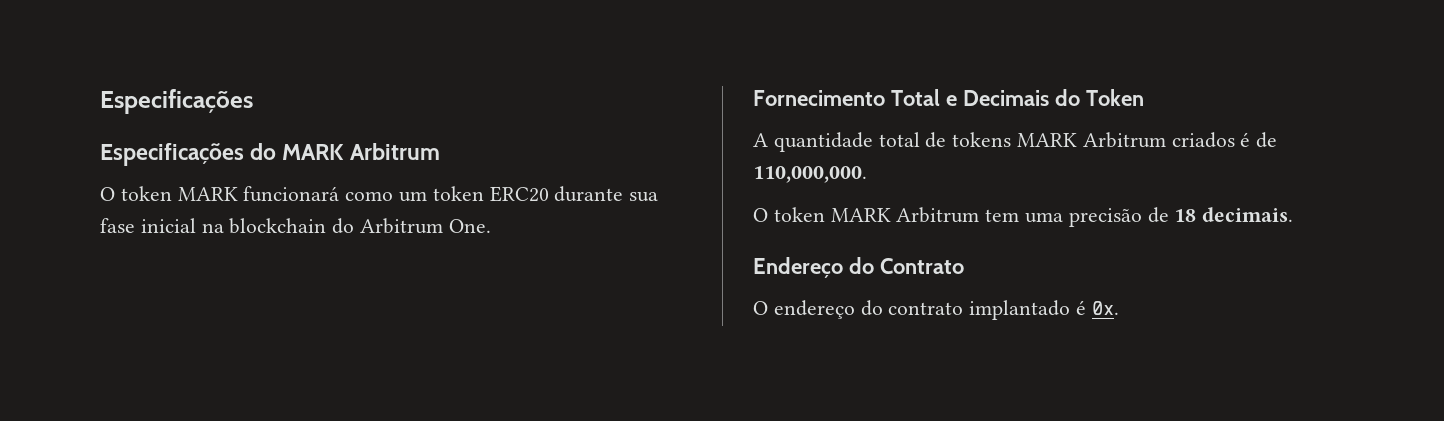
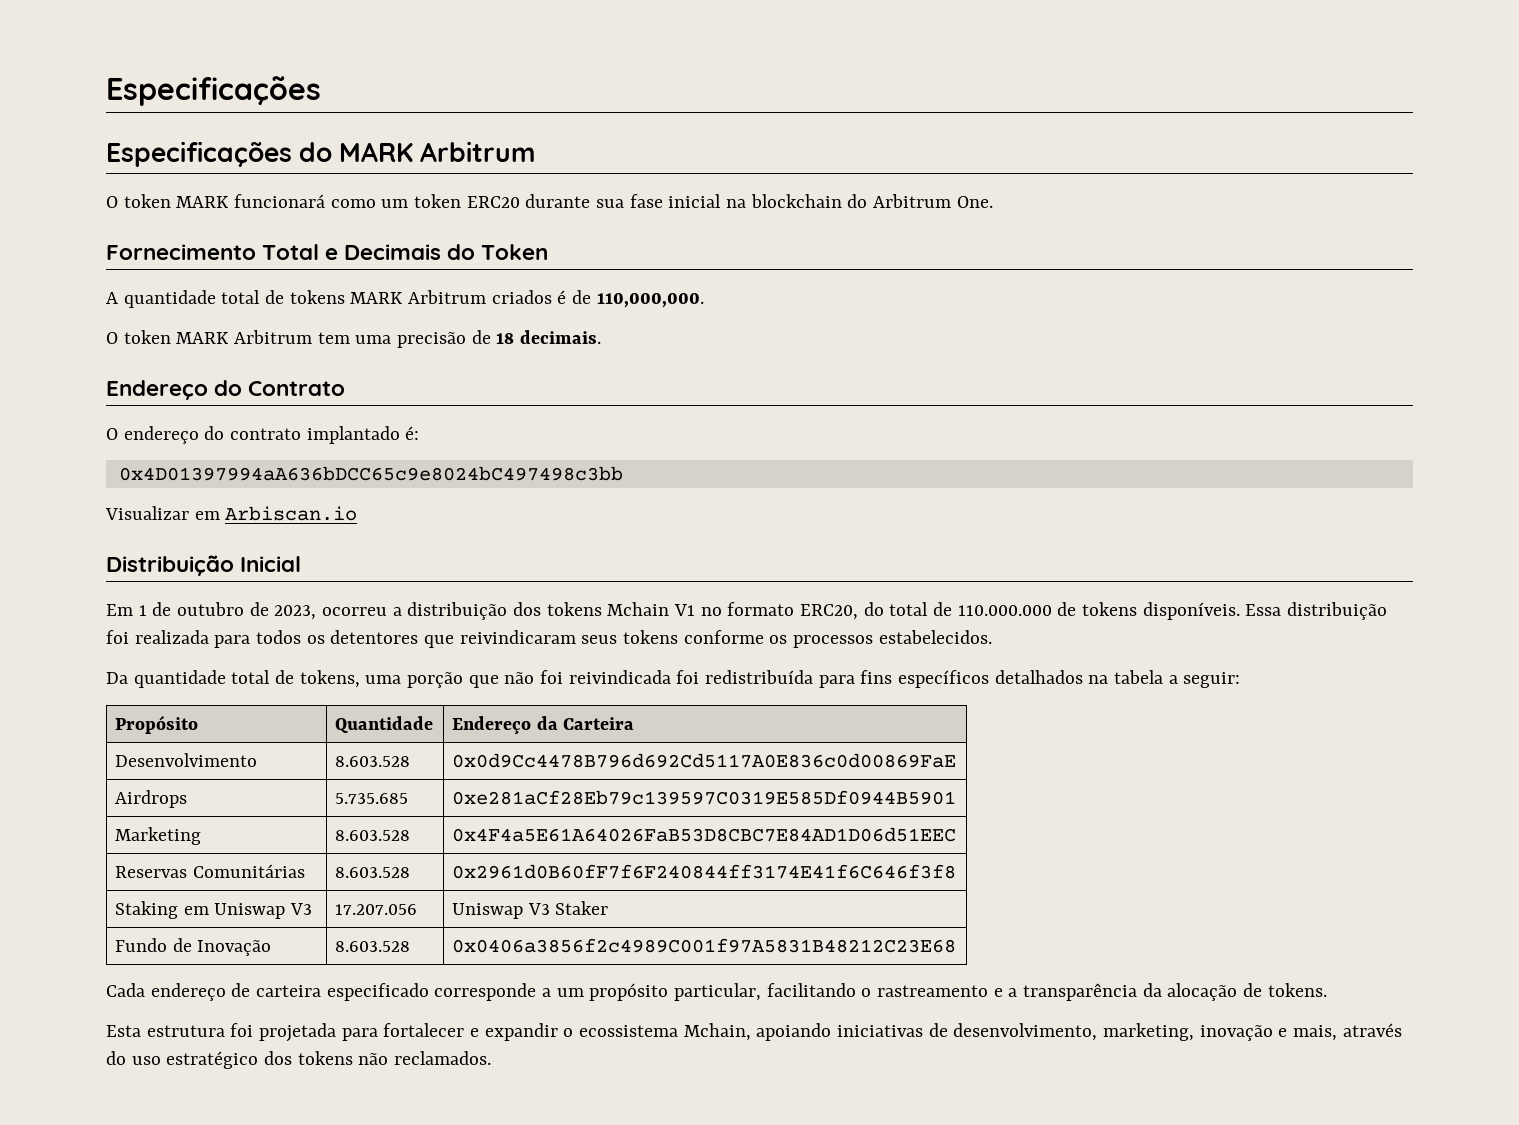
- O endereço do contrato implantado é 0x.
+ O endereço do contrato implantado é:
+ 0x4D01397994aA636bDCC65c9e8024bC497498c3bb
+ Visualizar em Arbiscan.io
+ Distribuição Inicial
+ Em 1 de outubro de 2023, ocorreu a distribuição dos tokens Mchain V1 no formato ERC20, do total de 110.000.000 de tokens disponíveis. Essa distribuição foi realizada para todos os detentores que reivindicaram seus tokens conforme os processos estabelecidos.
+ Da quantidade total de tokens, uma porção que não foi reivindicada foi redistribuída para fins específicos detalhados na tabela a seguir:
+ Propósito | Quantidade | Endereço da Carteira
+ Desenvolvimento | 8.603.528 | 0x0d9Cc4478B796d692Cd5117A0E836c0d00869FaE
+ Airdrops | 5.735.685 | 0xe281aCf28Eb79c139597C0319E585Df0944B5901
+ Marketing | 8.603.528 | 0x4F4a5E61A64026FaB53D8CBC7E84AD1D06d51EEC
+ Reservas Comunitárias | 8.603.528 | 0x2961d0B60fF7f6F240844ff3174E41f6C646f3f8
+ Staking em Uniswap V3 | 17.207.056 | Uniswap V3 Staker
+ Fundo de Inovação | 8.603.528 | 0x0406a3856f2c4989C001f97A5831B48212C23E68
+ Cada endereço de carteira especificado corresponde a um propósito particular, facilitando o rastreamento e a transparência da alocação de tokens.
+ Esta estrutura foi projetada para fortalecer e expandir o ecossistema Mchain, apoiando iniciativas de desenvolvimento, marketing, inovação e mais, através do uso estratégico dos tokens não reclamados.

